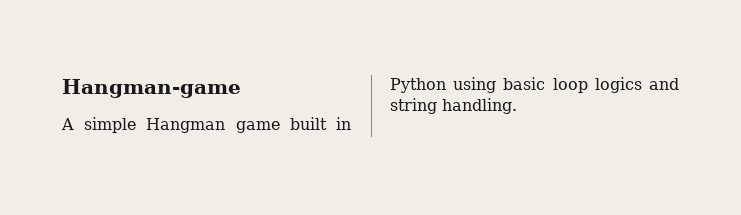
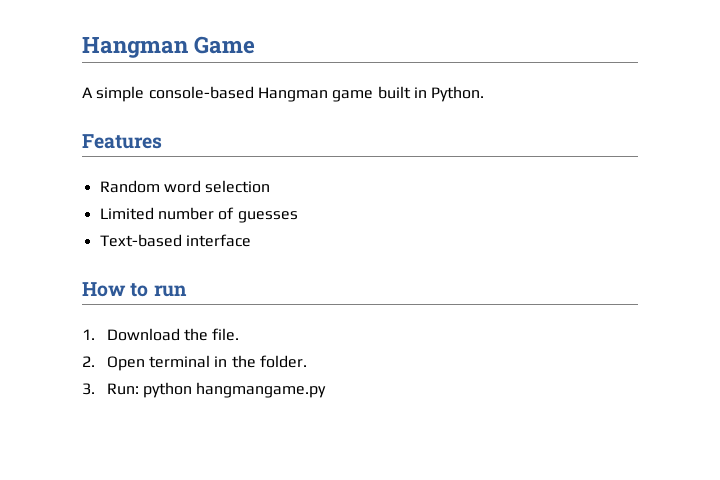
- Hangman-game
+ Hangman Game
- A simple Hangman game built in Python using basic loop logics and string handling.
+ A simple console-based Hangman game built in Python.
+ Features
+ Random word selection
+ Limited number of guesses
+ Text-based interface
+ How to run
+ 1. Download the file.
+ 2. Open terminal in the folder.
+ 3. Run: python hangmangame.py

